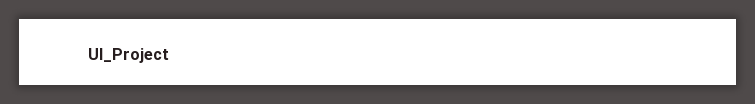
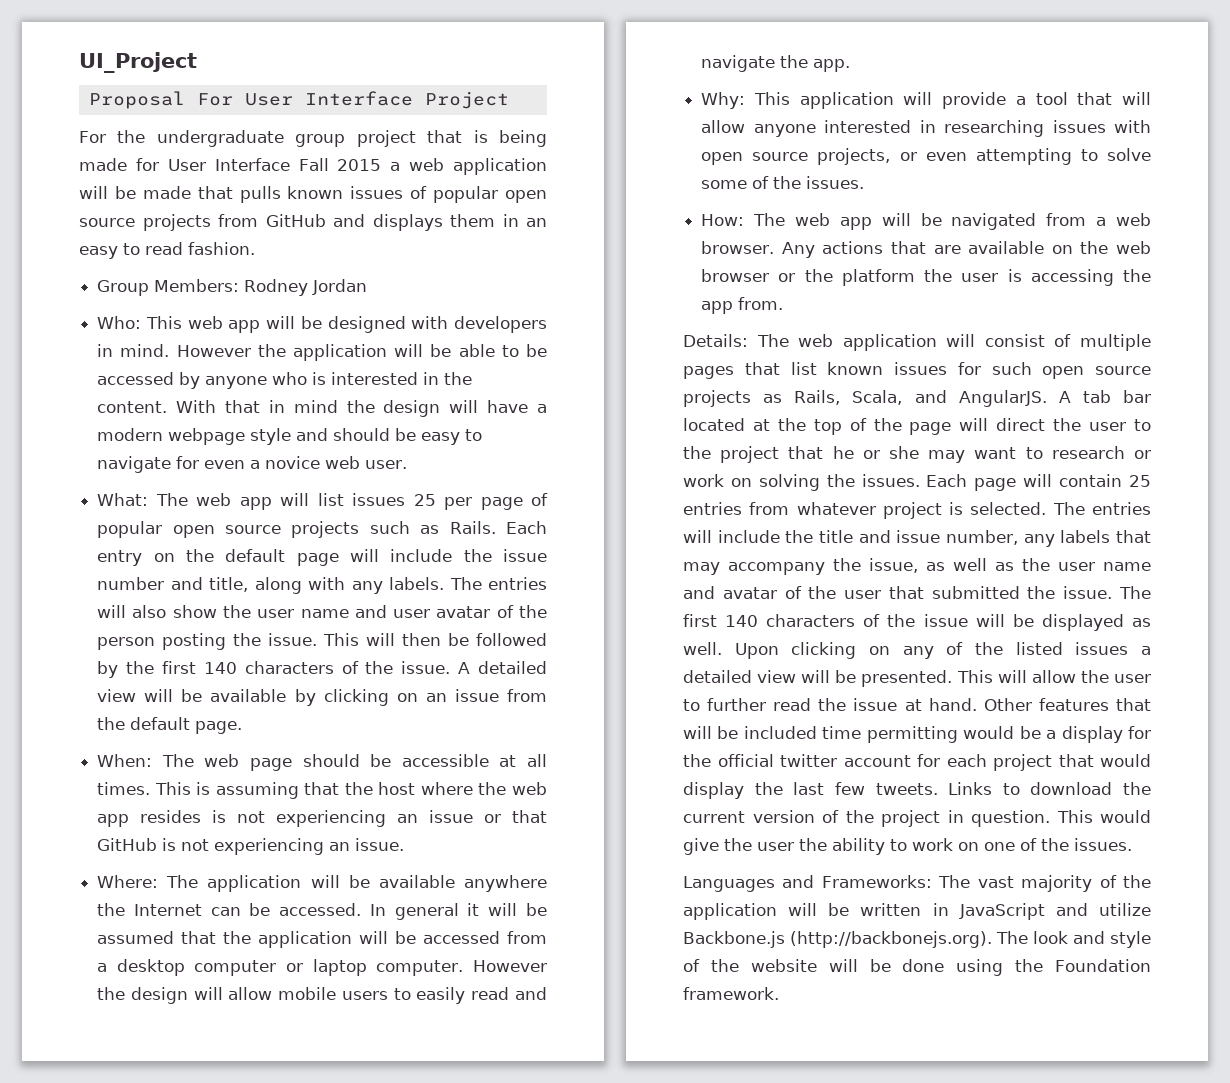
+ Proposal For User Interface Project
+ For the undergraduate group project that is being made for User Interface Fall 2015 a web application will be made that pulls known issues of popular open source projects from GitHub and displays them in an easy to read fashion.
+ Group Members: Rodney Jordan
+ Who: This web app will be designed with developers in mind. However the application will be able to be accessed by anyone who is interested in the content. With that in mind the design will have a modern webpage style and should be easy to navigate for even a novice web user.
+ What: The web app will list issues 25 per page of popular open source projects such as Rails. Each entry on the default page will include the issue number and title, along with any labels. The entries will also show the user name and user avatar of the person posting the issue. This will then be followed by the first 140 characters of the issue. A detailed view will be available by clicking on an issue from the default page.
+ When: The web page should be accessible at all times. This is assuming that the host where the web app resides is not experiencing an issue or that GitHub is not experiencing an issue.
+ Where: The application will be available anywhere the Internet can be accessed. In general it will be assumed that the application will be accessed from a desktop computer or laptop computer. However the design will allow mobile users to easily read and navigate the app.
+ Why: This application will provide a tool that will allow anyone interested in researching issues with open source projects, or even attempting to solve some of the issues.
+ How: The web app will be navigated from a web browser. Any actions that are available on the web browser or the platform the user is accessing the app from.
+ Details: The web application will consist of multiple pages that list known issues for such open source projects as Rails, Scala, and AngularJS. A tab bar located at the top of the page will direct the user to the project that he or she may want to research or work on solving the issues. Each page will contain 25 entries from whatever project is selected. The entries will include the title and issue number, any labels that may accompany the issue, as well as the user name and avatar of the user that submitted the issue. The first 140 characters of the issue will be displayed as well. Upon clicking on any of the listed issues a detailed view will be presented. This will allow the user to further read the issue at hand. Other features that will be included time permitting would be a display for the official twitter account for each project that would display the last few tweets. Links to download the current version of the project in question. This would give the user the ability to work on one of the issues.
+ Languages and Frameworks: The vast majority of the application will be written in JavaScript and utilize Backbone.js (http://backbonejs.org). The look and style of the website will be done using the Foundation framework.

